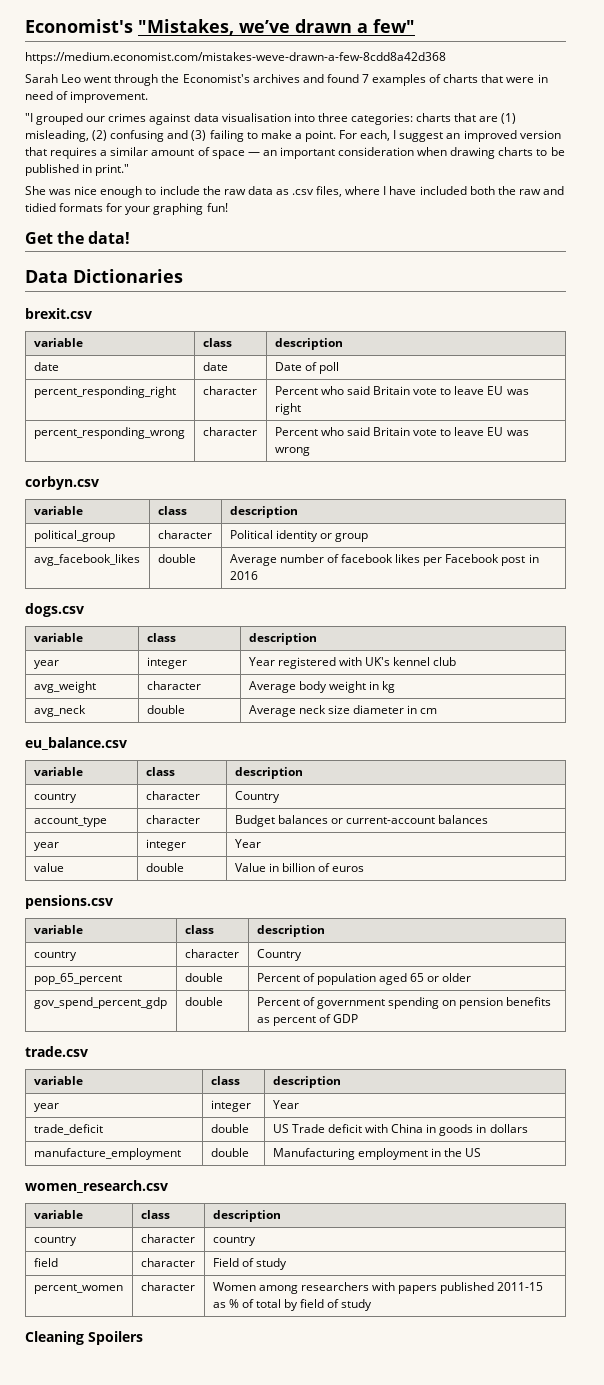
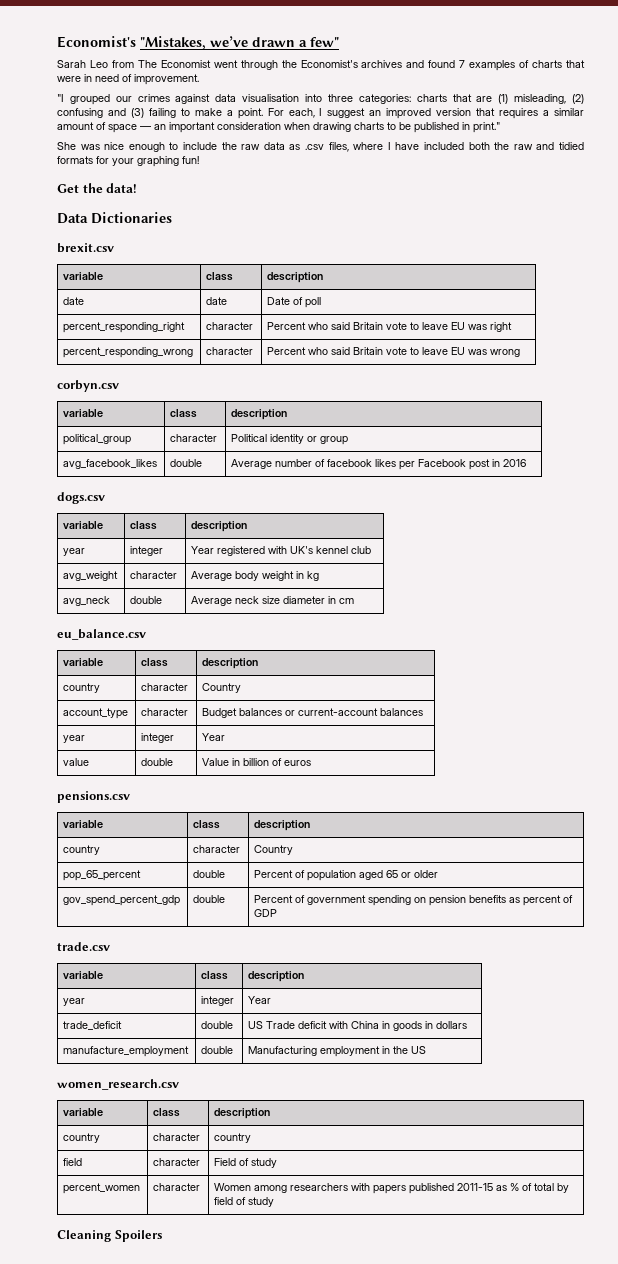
- https://medium.economist.com/mistakes-weve-drawn-a-few-8cdd8a42d368
- Sarah Leo went through the Economist's archives and found 7 examples of charts that were in need of improvement.
+ Sarah Leo from The Economist went through the Economist's archives and found 7 examples of charts that were in need of improvement.

